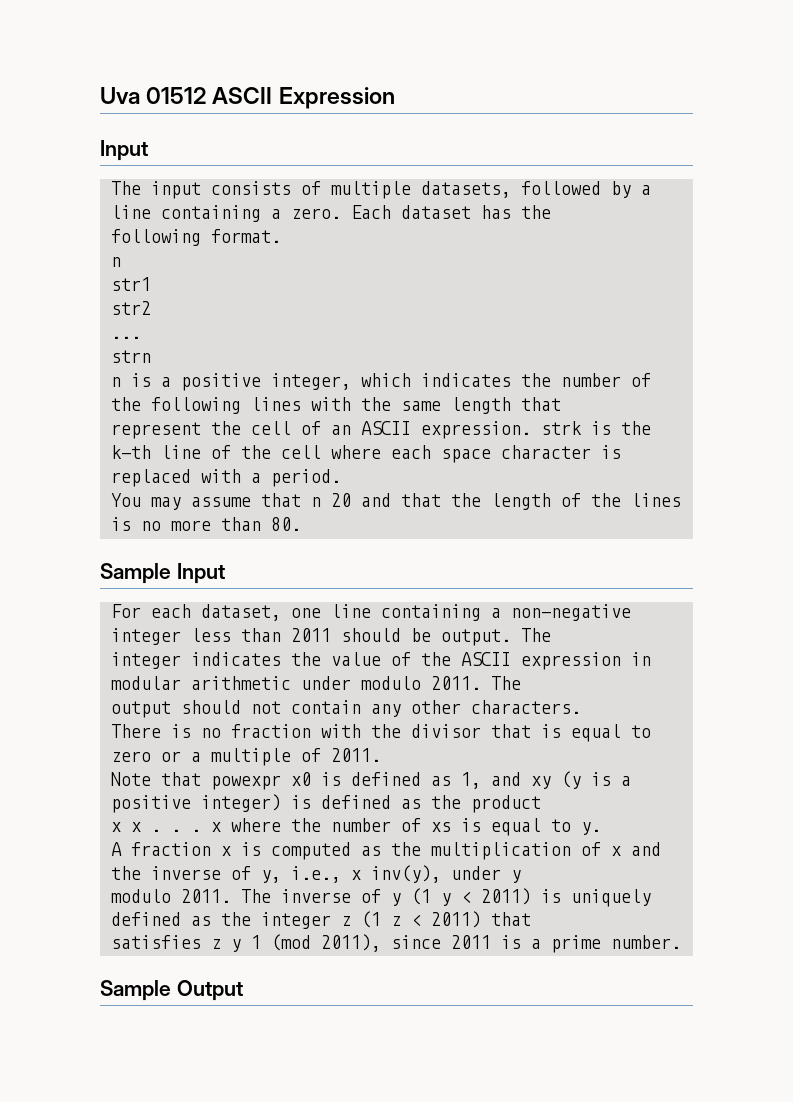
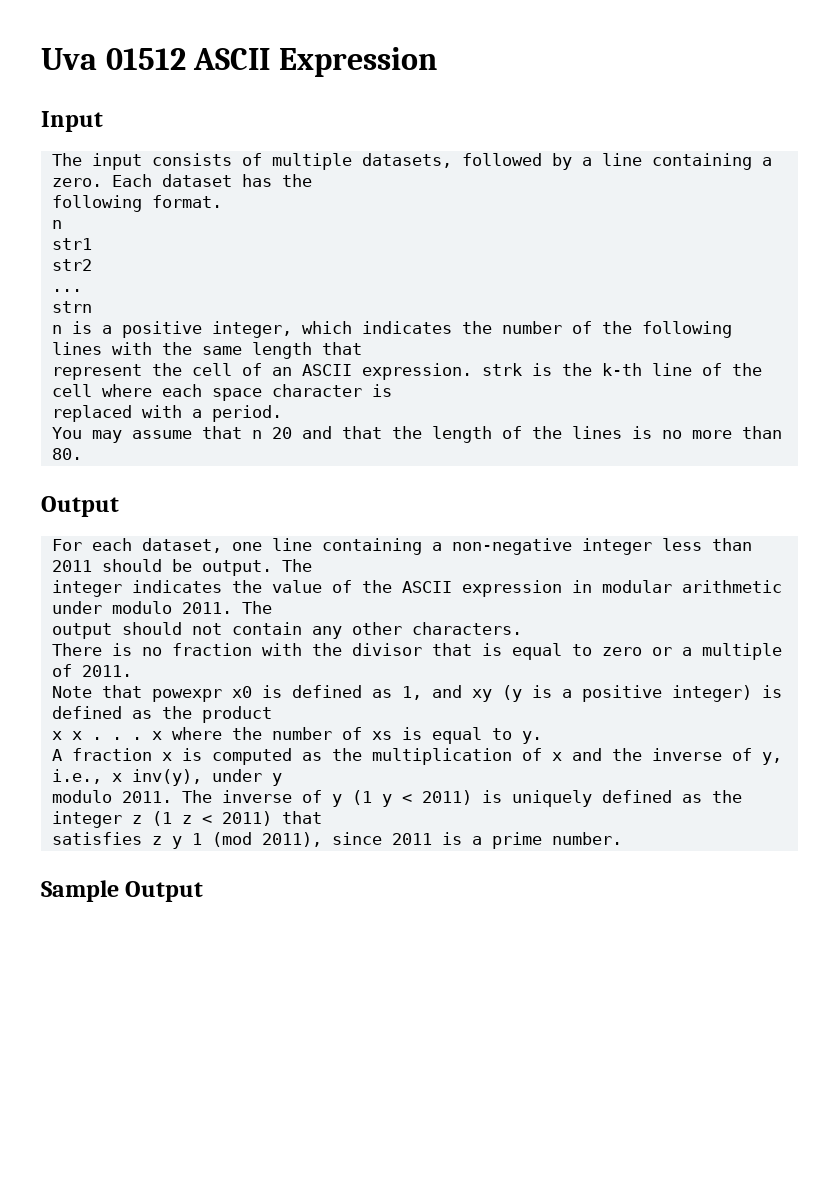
  You may assume that n 20 and that the length of the lines is no more than 80.
- Sample Input
+ Output

